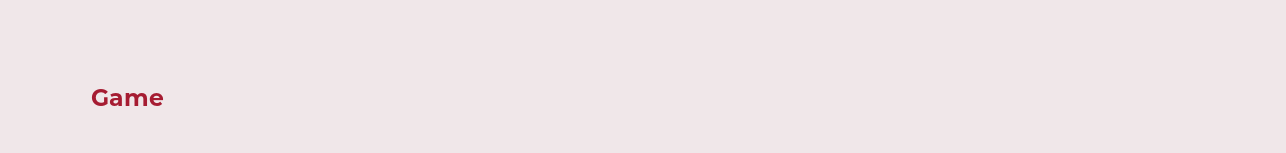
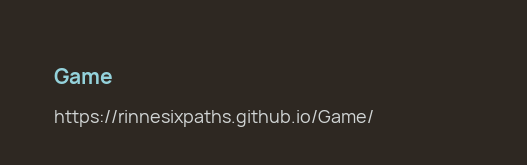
+ https://rinnesixpaths.github.io/Game/

